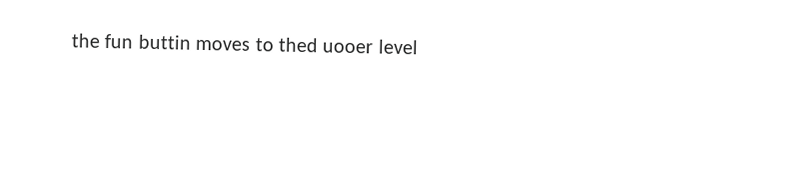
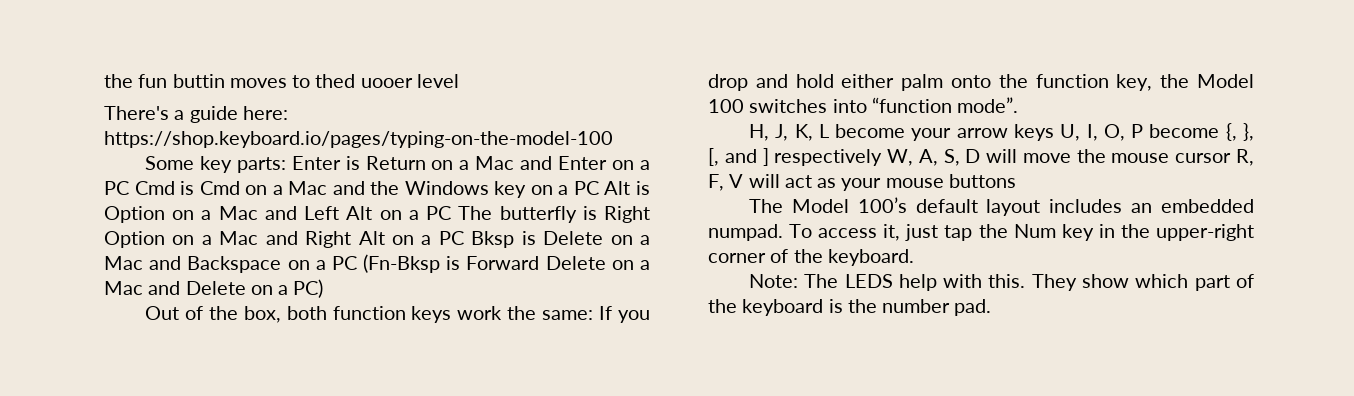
+ There's a guide here: https://shop.keyboard.io/pages/typing-on-the-model-100
+ Some key parts: Enter is Return on a Mac and Enter on a PC Cmd is Cmd on a Mac and the Windows key on a PC Alt is Option on a Mac and Left Alt on a PC The butterfly is Right Option on a Mac and Right Alt on a PC Bksp is Delete on a Mac and Backspace on a PC (Fn-Bksp is Forward Delete on a Mac and Delete on a PC)
+ Out of the box, both function keys work the same: If you drop and hold either palm onto the function key, the Model 100 switches into “function mode”.
+ H, J, K, L become your arrow keys U, I, O, P become {, }, [, and ] respectively W, A, S, D will move the mouse cursor R, F, V will act as your mouse buttons
+ The Model 100’s default layout includes an embedded numpad. To access it, just tap the Num key in the upper-right corner of the keyboard.
+ Note: The LEDS help with this. They show which part of the keyboard is the number pad.

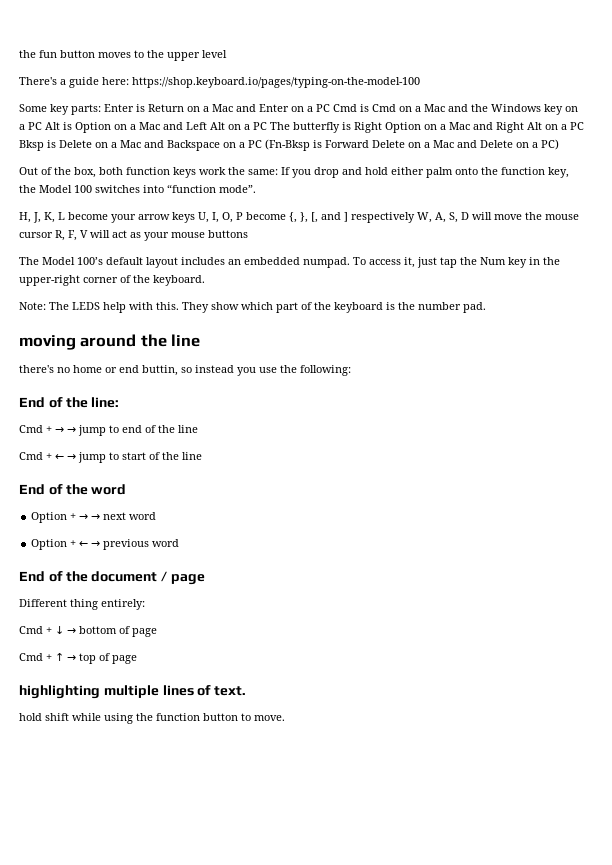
- the fun buttin moves to thed uooer level
+ the fun button moves to the upper level
+ moving around the line
+ there's no home or end buttin, so instead you use the following:
+ End of the line:
+ Cmd + → → jump to end of the line
+ Cmd + ← → jump to start of the line
+ End of the word
+ Option + → → next word
+ Option + ← → previous word
+ End of the document / page
+ Different thing entirely:
+ Cmd + ↓ → bottom of page
+ Cmd + ↑ → top of page
+ highlighting multiple lines of text.
+ hold shift while using the function button to move.

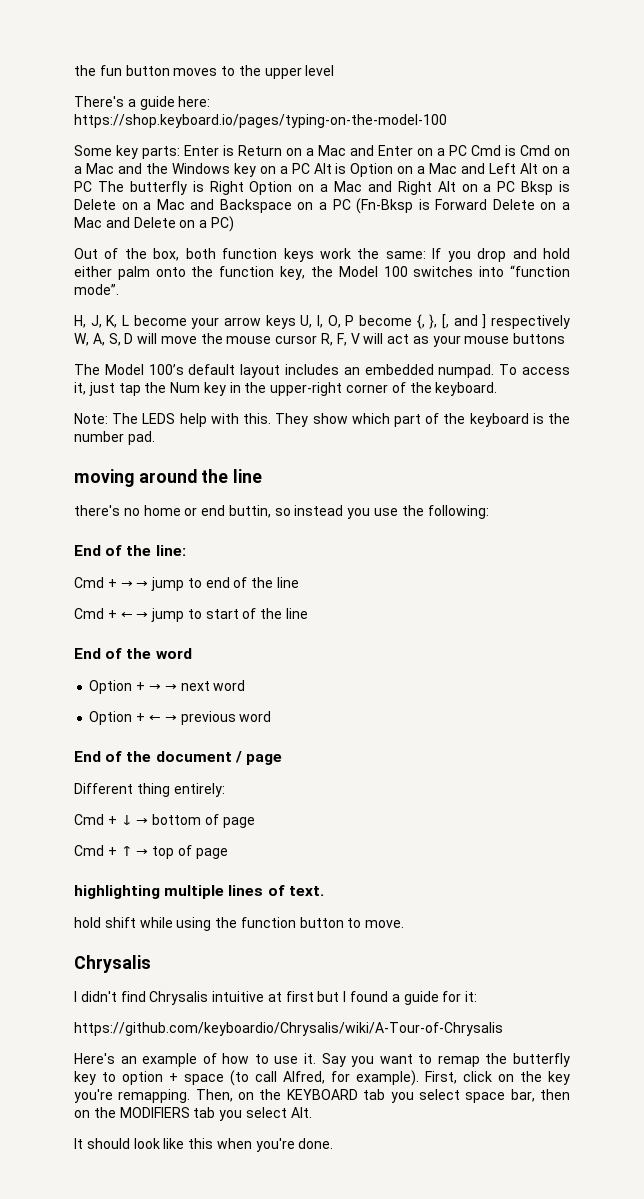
  hold shift while using the function button to move.
+ Chrysalis
+ I didn't find Chrysalis intuitive at first but I found a guide for it:
+ https://github.com/keyboardio/Chrysalis/wiki/A-Tour-of-Chrysalis
+ Here's an example of how to use it. Say you want to remap the butterfly key to option + space (to call Alfred, for example). First, click on the key you're remapping. Then, on the KEYBOARD tab you select space bar, then on the MODIFIERS tab you select Alt.
+ It should look like this when you're done.

